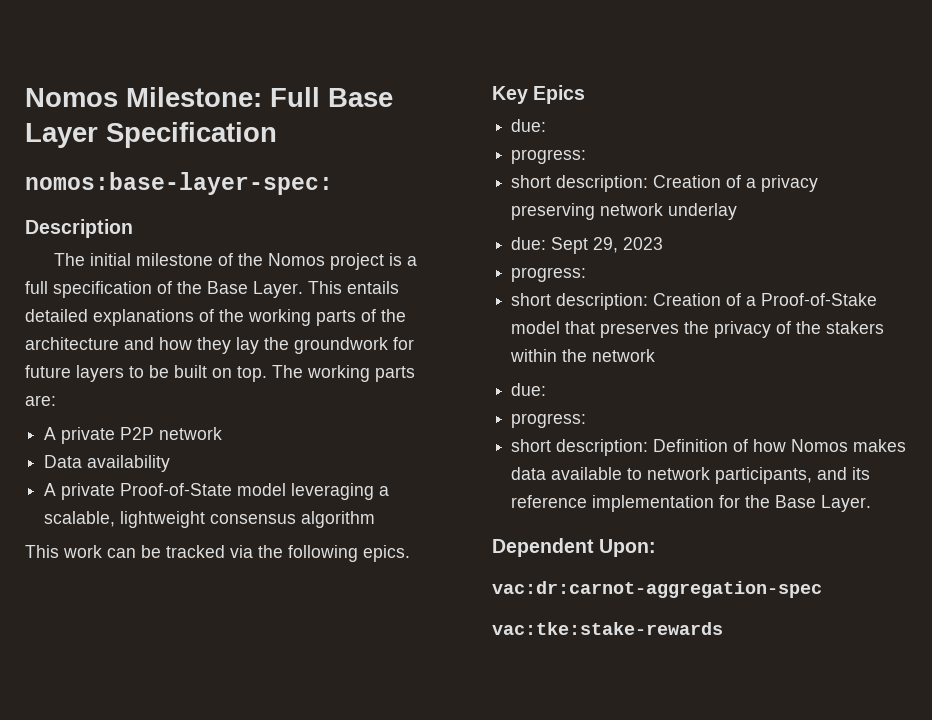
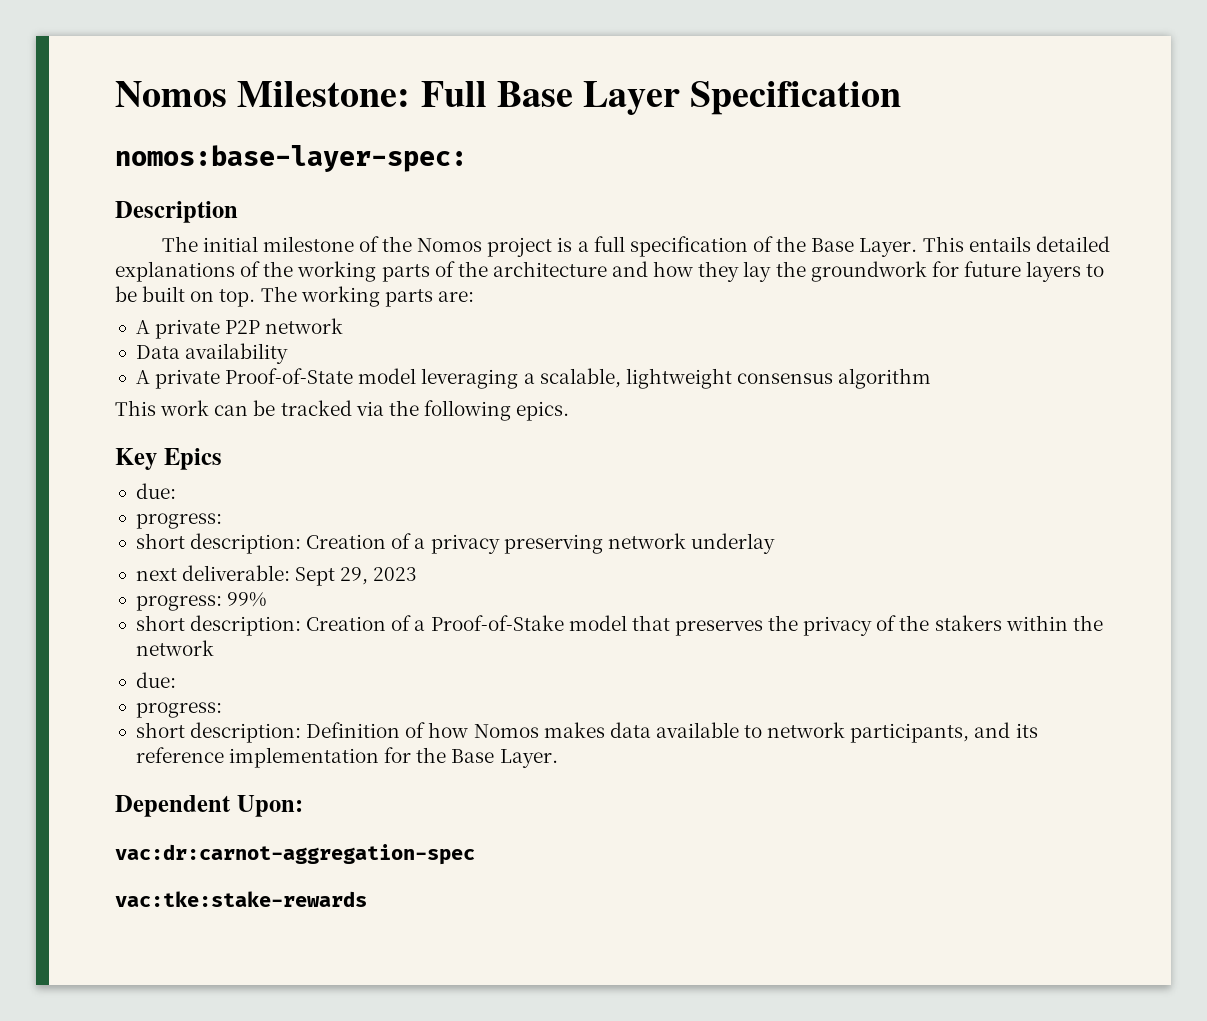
- due: Sept 29, 2023
- progress:
+ next deliverable: Sept 29, 2023
+ progress: 99%

